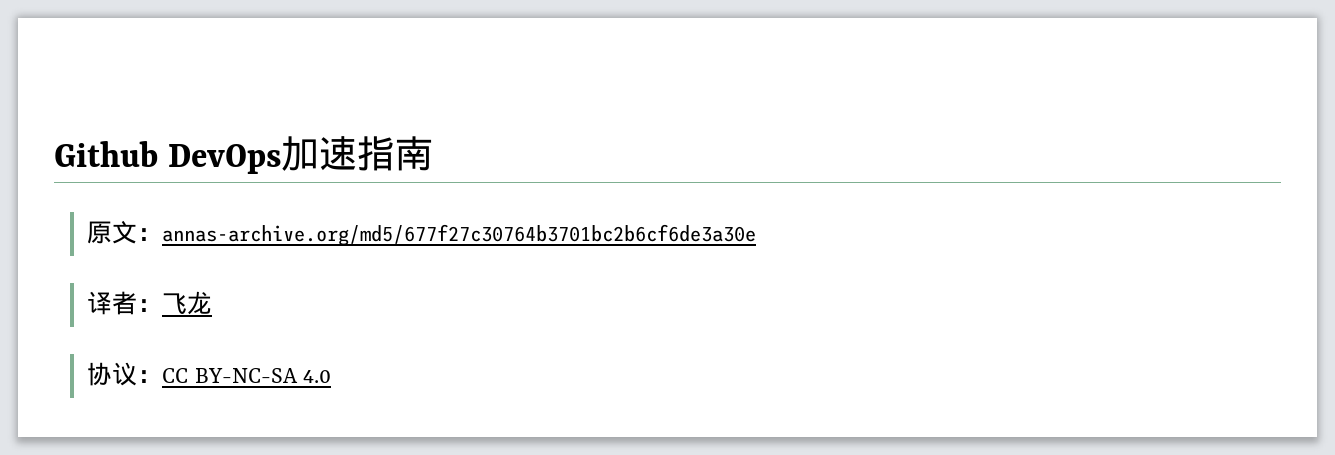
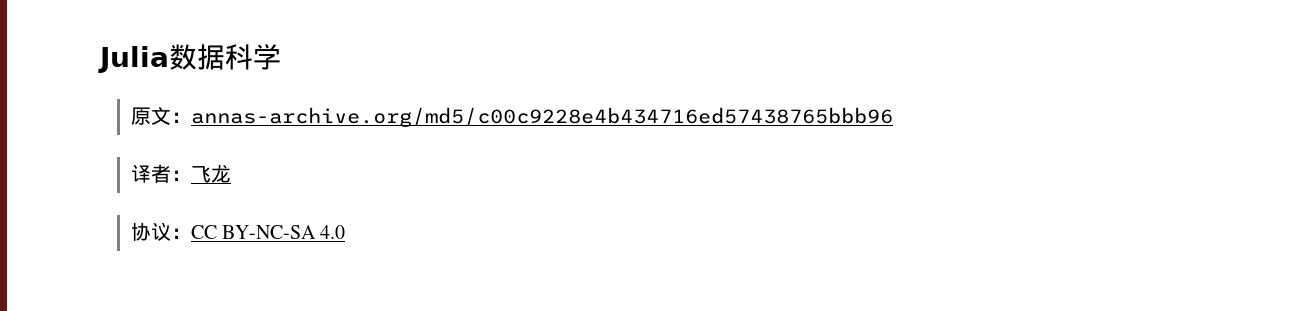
- Github DevOps加速指南
+ Julia数据科学
- 原文：annas-archive.org/md5/677f27c30764b3701bc2b6cf6de3a30e
+ 原文：annas-archive.org/md5/c00c9228e4b434716ed57438765bbb96

